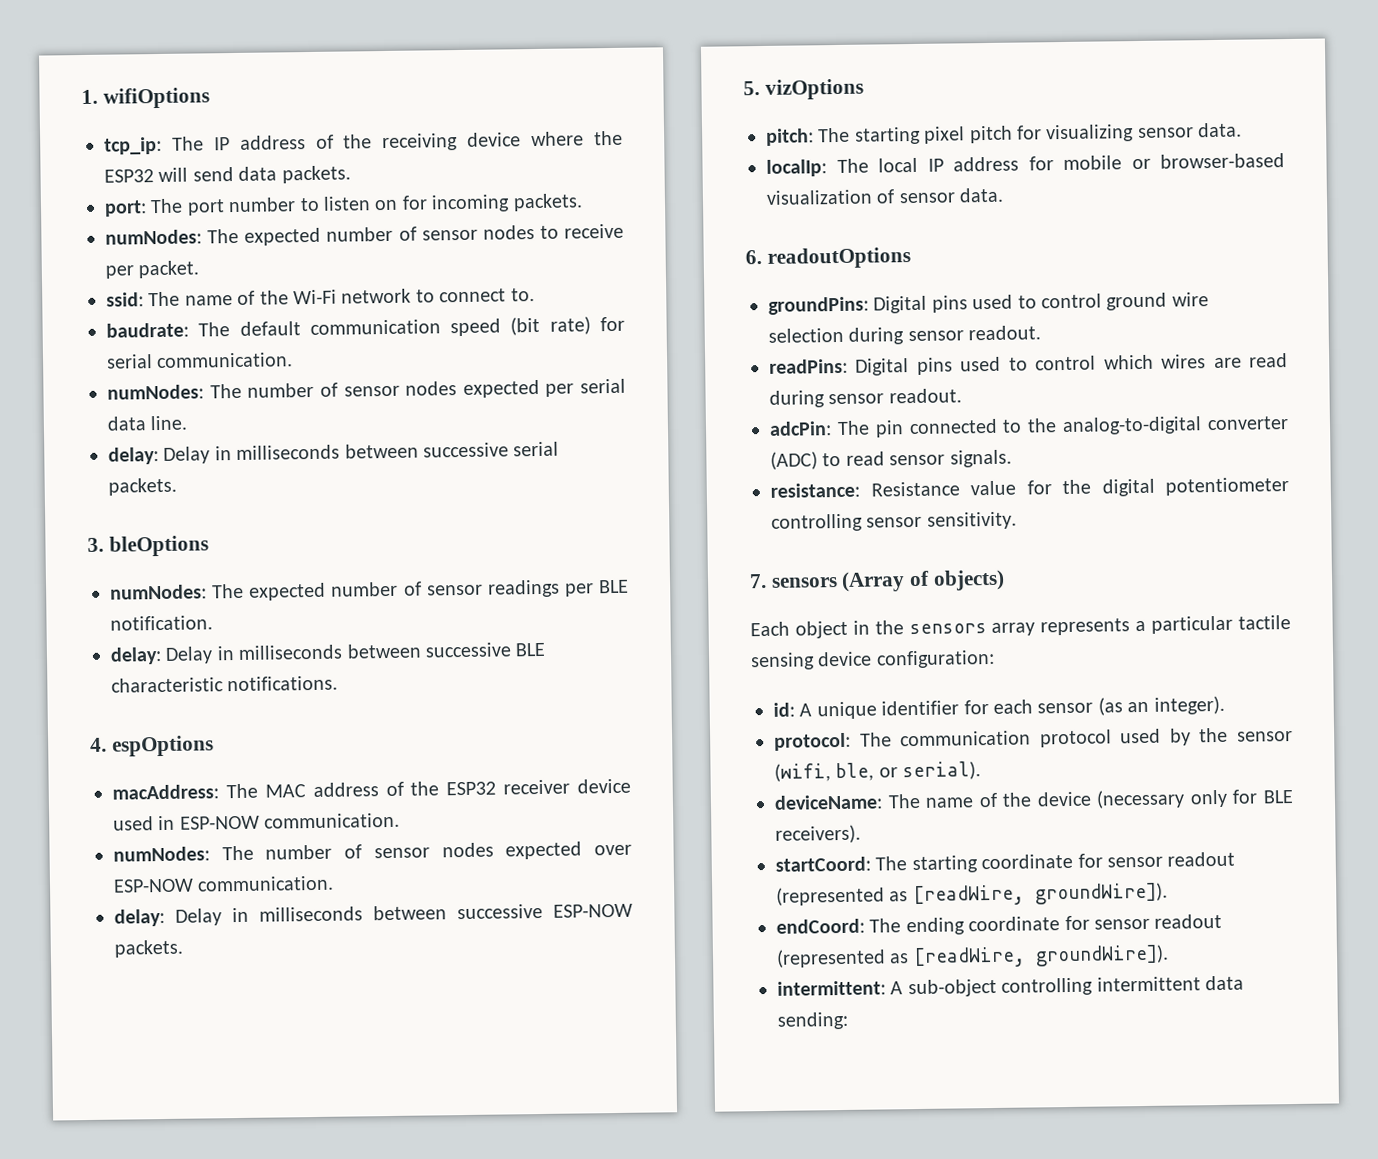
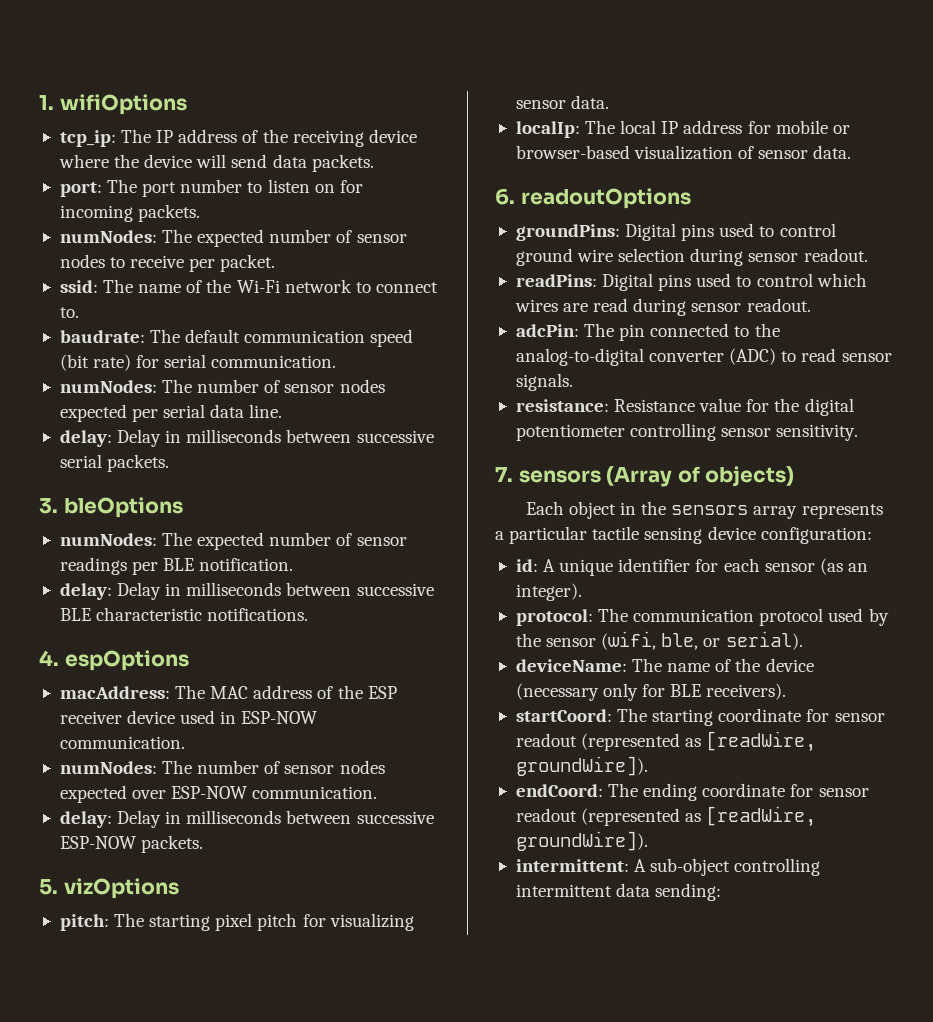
- tcp_ip: The IP address of the receiving device where the ESP32 will send data packets.
+ tcp_ip: The IP address of the receiving device where the device will send data packets.
- macAddress: The MAC address of the ESP32 receiver device used in ESP-NOW communication.
+ macAddress: The MAC address of the ESP receiver device used in ESP-NOW communication.

